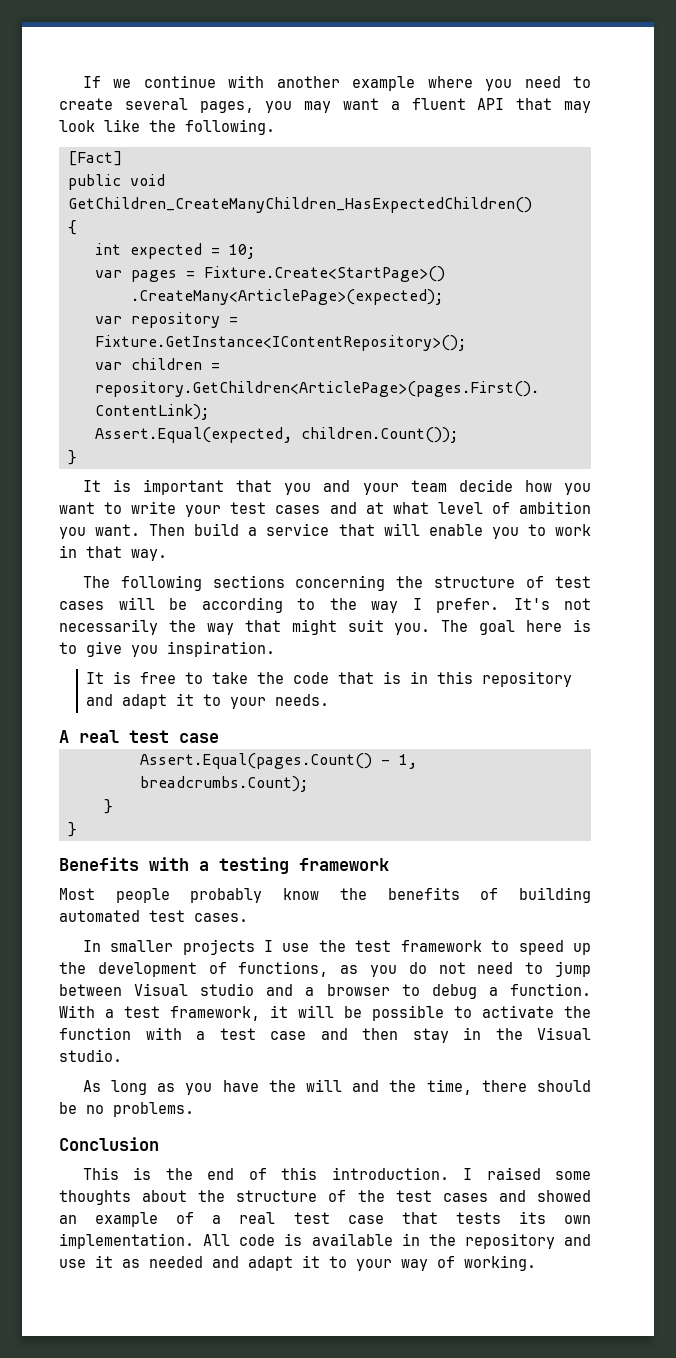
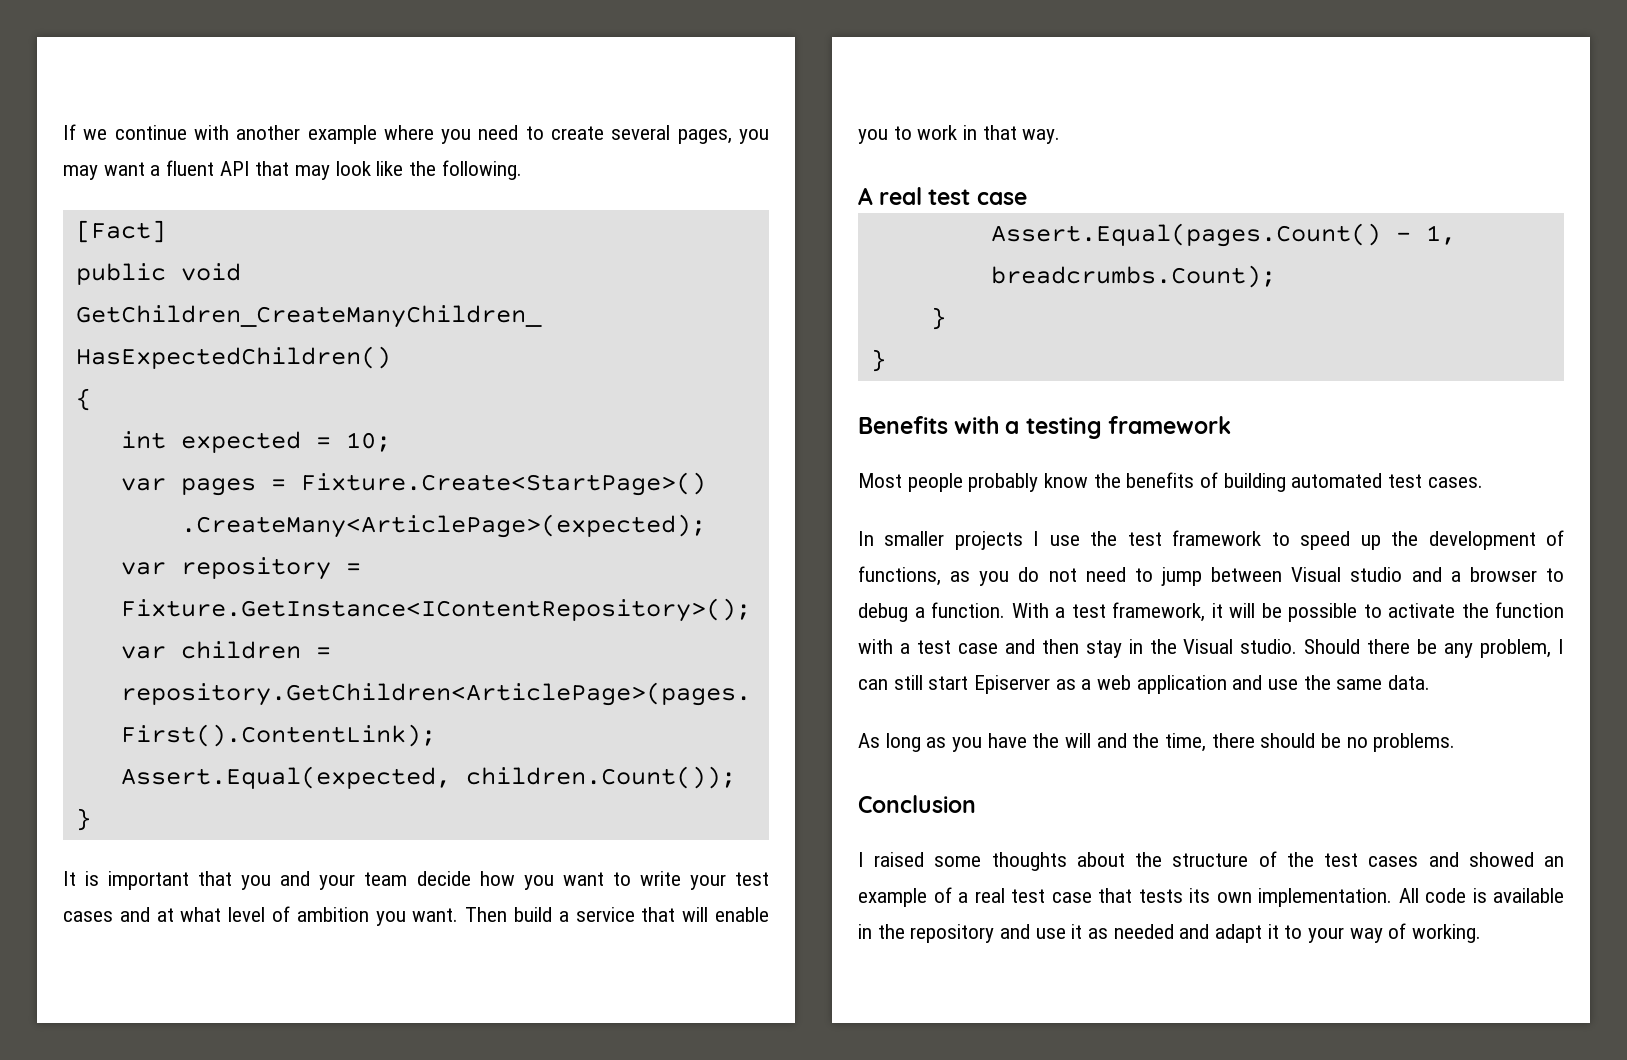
- The following sections concerning the structure of test cases will be according to the way I prefer. It's not necessarily the way that might suit you. The goal here is to give you inspiration.
- It is free to take the code that is in this repository and adapt it to your needs.
+ Should there be any problem, I can still start Episerver as a web application and use the same data.
- This is the end of this introduction.

